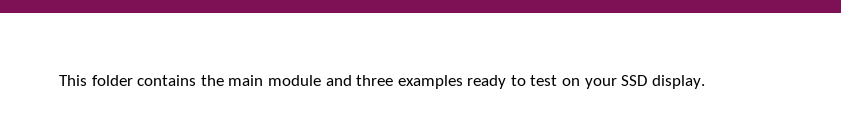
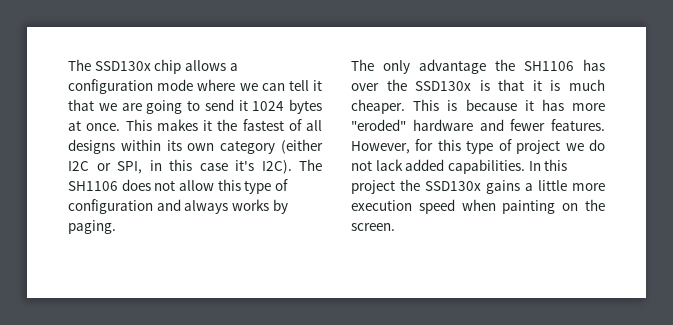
- This folder contains the main module and three examples ready to test on your SSD display.
+ The SSD130x chip allows a configuration mode where we can tell it that we are going to send it 1024 bytes at once. This makes it the fastest of all designs within its own category (either I2C or SPI, in this case it's I2C). The SH1106 does not allow this type of configuration and always works by paging.
+ The only advantage the SH1106 has over the SSD130x is that it is much cheaper. This is because it has more "eroded" hardware and fewer features. However, for this type of project we do not lack added capabilities. In this project the SSD130x gains a little more execution speed when painting on the screen.

